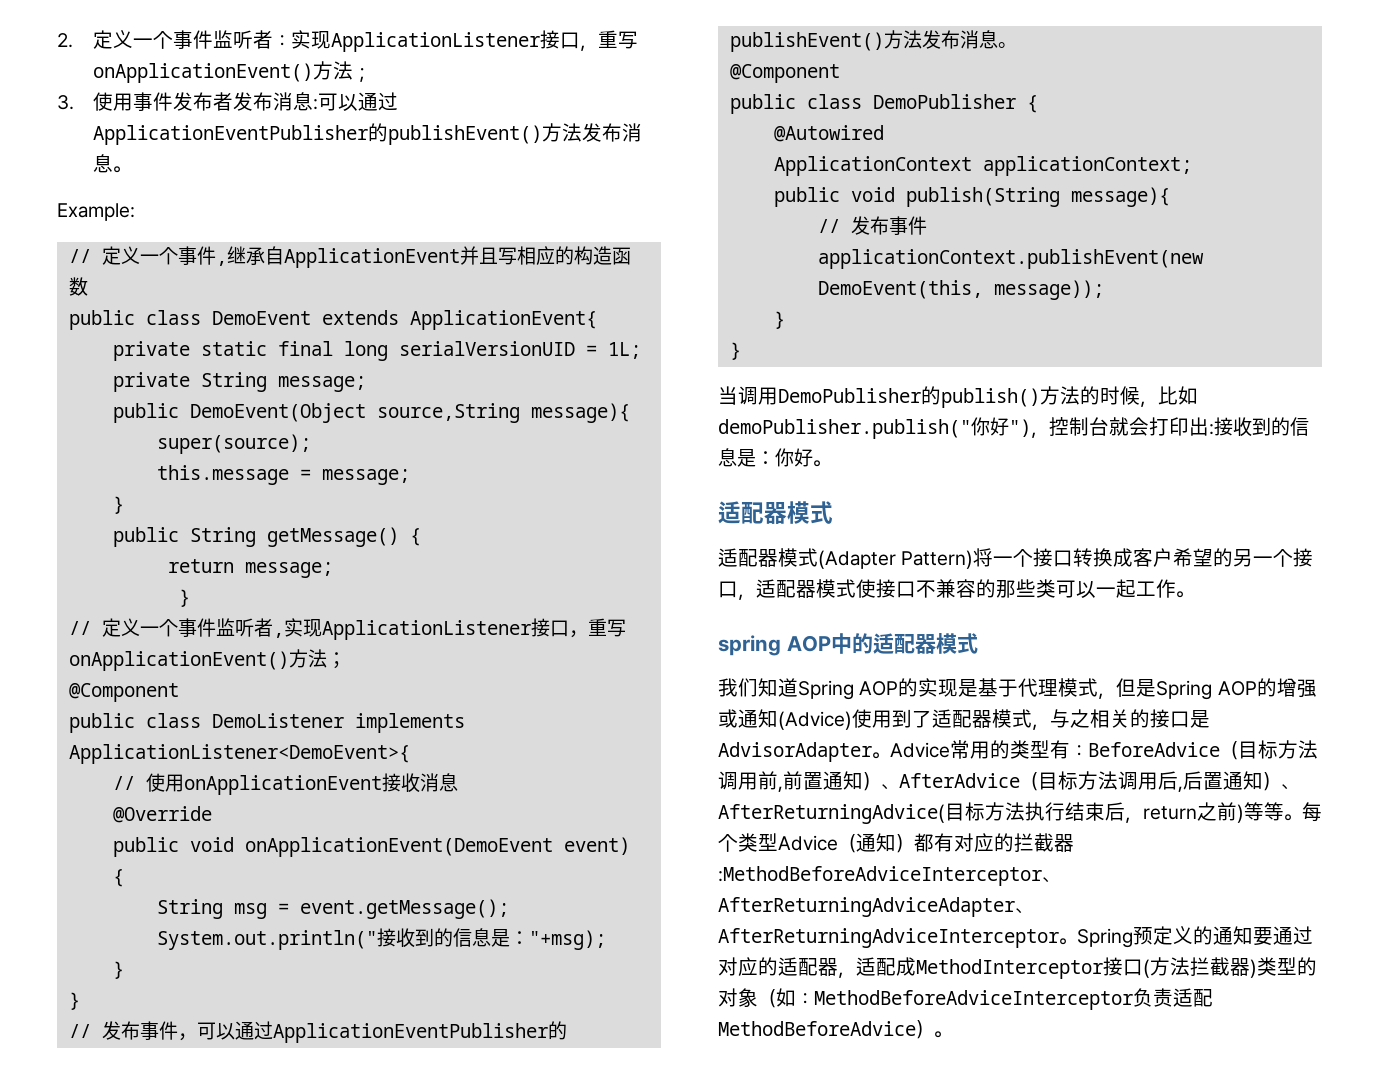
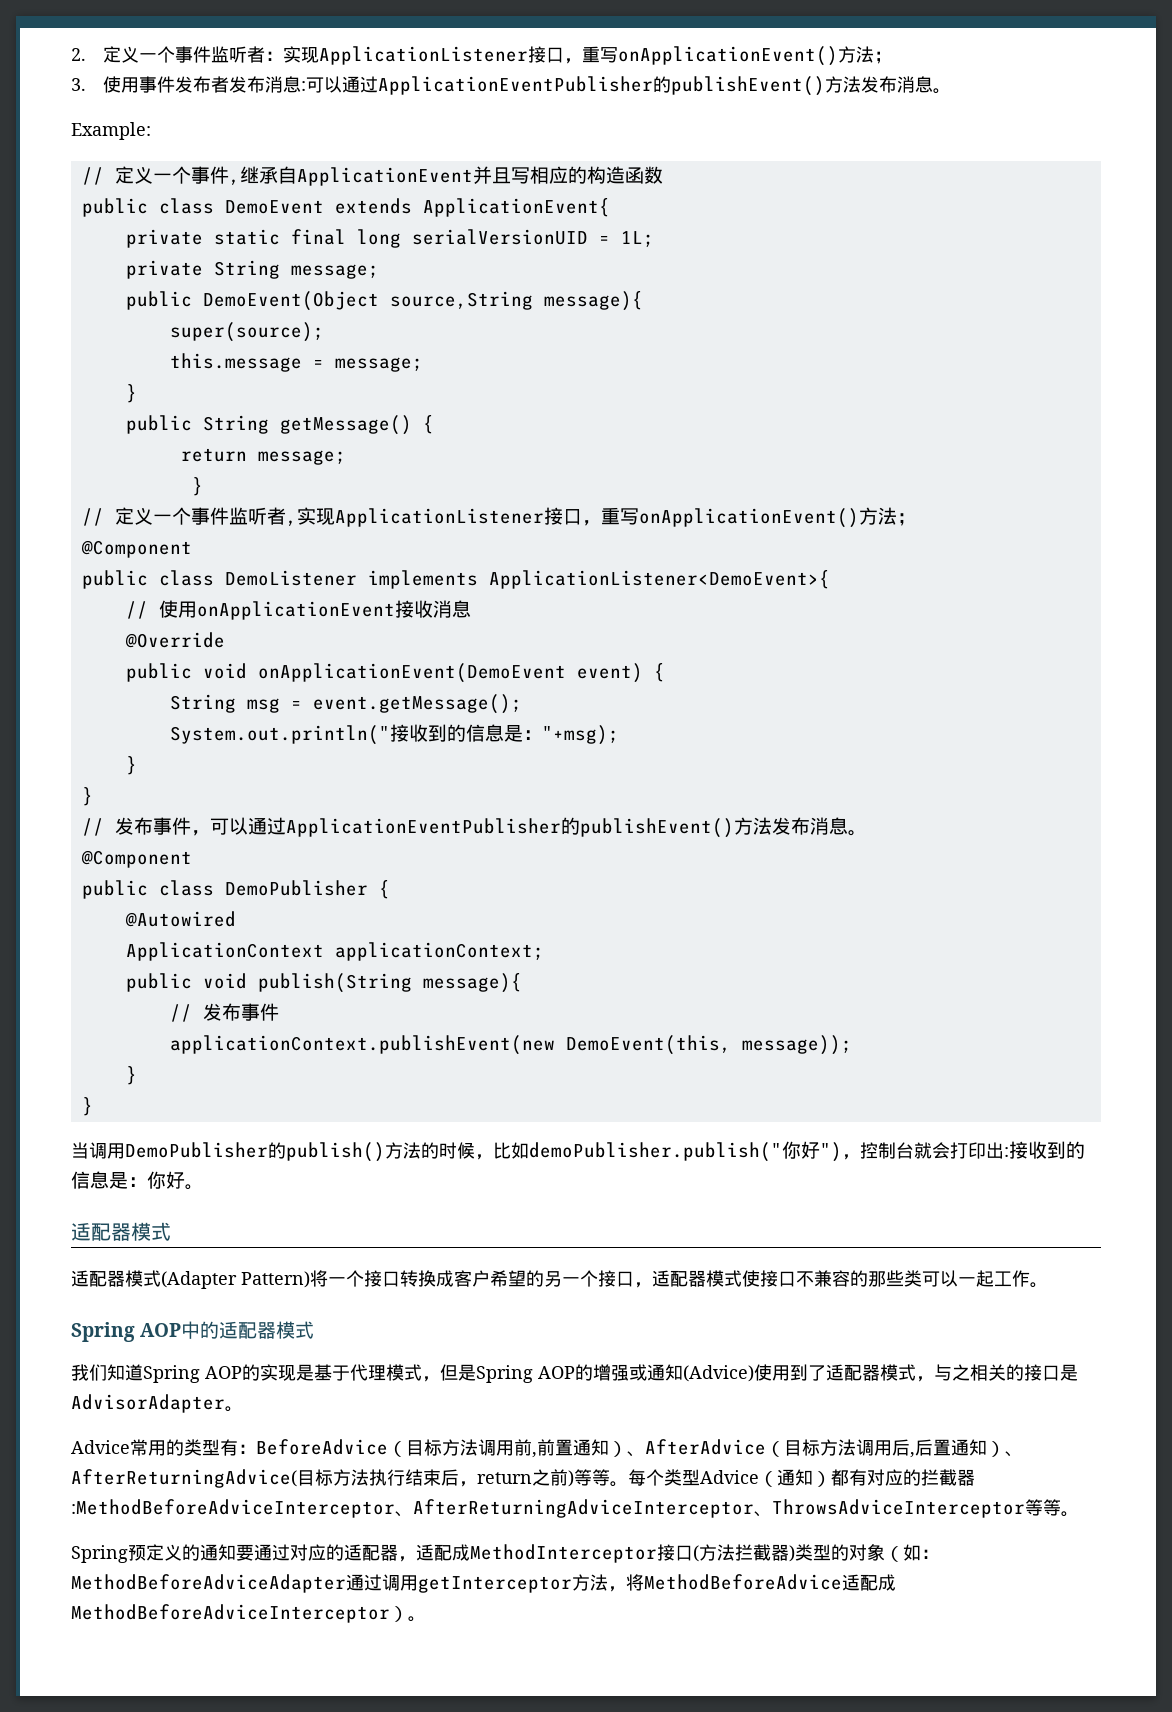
- spring AOP中的适配器模式
+ Spring AOP中的适配器模式
- 我们知道Spring AOP的实现是基于代理模式，但是Spring AOP的增强或通知(Advice)使用到了适配器模式，与之相关的接口是AdvisorAdapter。Advice常用的类型有：BeforeAdvice（目标方法调用前,前置通知）、AfterAdvice（目标方法调用后,后置通知）、AfterReturningAdvice(目标方法执行结束后，return之前)等等。
+ 我们知道Spring AOP的实现是基于代理模式，但是Spring AOP的增强或通知(Advice)使用到了适配器模式，与之相关的接口是AdvisorAdapter。
+ Advice常用的类型有：BeforeAdvice（目标方法调用前,前置通知）、AfterAdvice（目标方法调用后,后置通知）、AfterReturningAdvice(目标方法执行结束后，return之前)等等。
- 每个类型Advice（通知）都有对应的拦截器:MethodBeforeAdviceInterceptor、AfterReturningAdviceAdapter、AfterReturningAdviceInterceptor。Spring预定义的通知要通过对应的适配器，适配成MethodInterceptor接口(方法拦截器)类型的对象（如：MethodBeforeAdviceInterceptor负责适配MethodBeforeAdvice）。
+ 每个类型Advice（通知）都有对应的拦截器:MethodBeforeAdviceInterceptor、AfterReturningAdviceInterceptor、ThrowsAdviceInterceptor等等。
+ Spring预定义的通知要通过对应的适配器，适配成MethodInterceptor接口(方法拦截器)类型的对象（如：MethodBeforeAdviceAdapter通过调用getInterceptor方法，将MethodBeforeAdvice适配成MethodBeforeAdviceInterceptor）。

